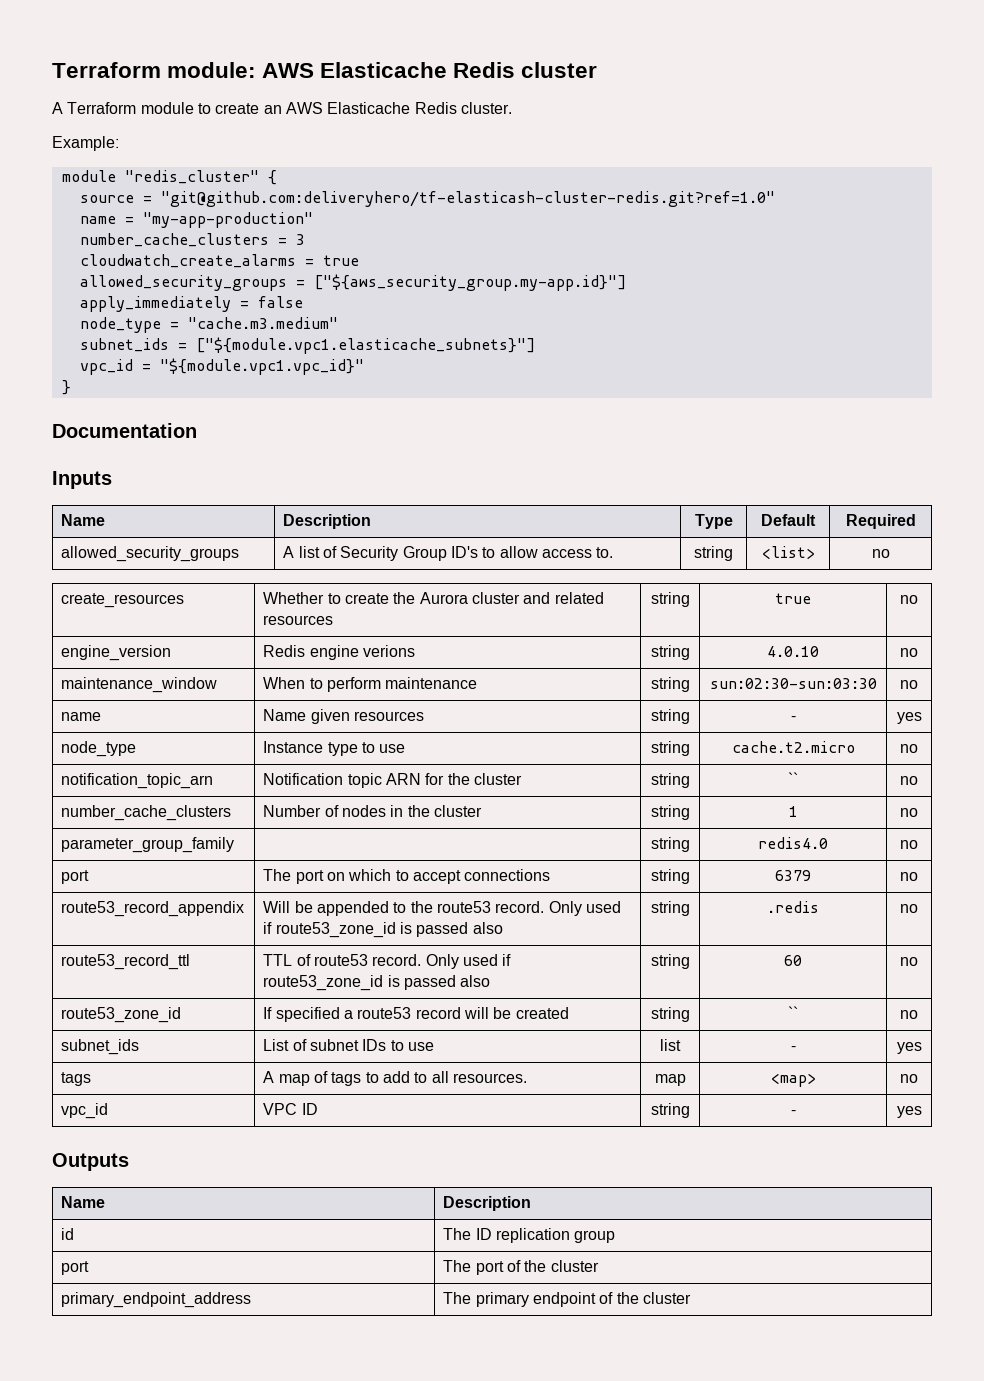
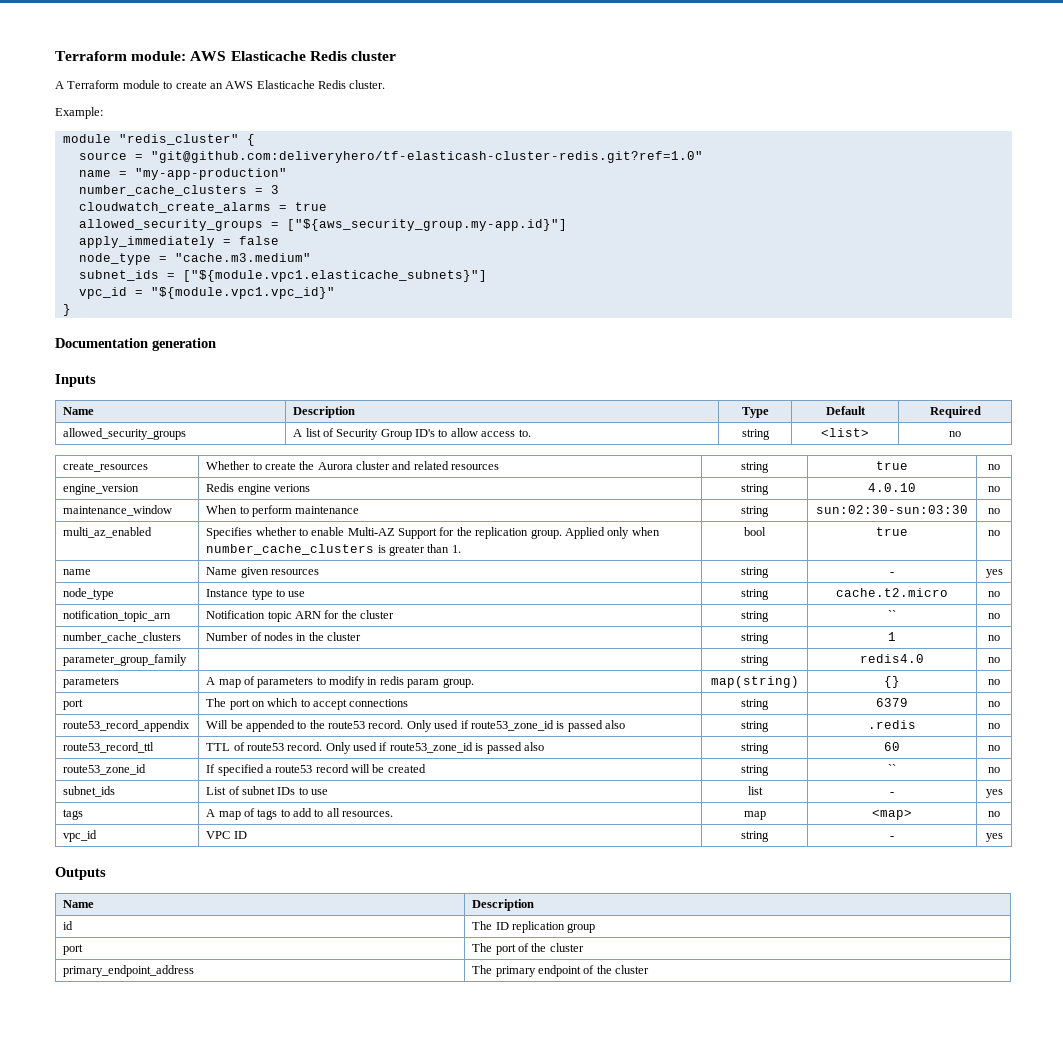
- Documentation
+ Documentation generation
+ multi_az_enabled | Specifies whether to enable Multi-AZ Support for the replication group. Applied only when number_cache_clusters is greater than 1. | bool | true | no
+ parameters | A map of parameters to modify in redis param group. | map(string) | {} | no

